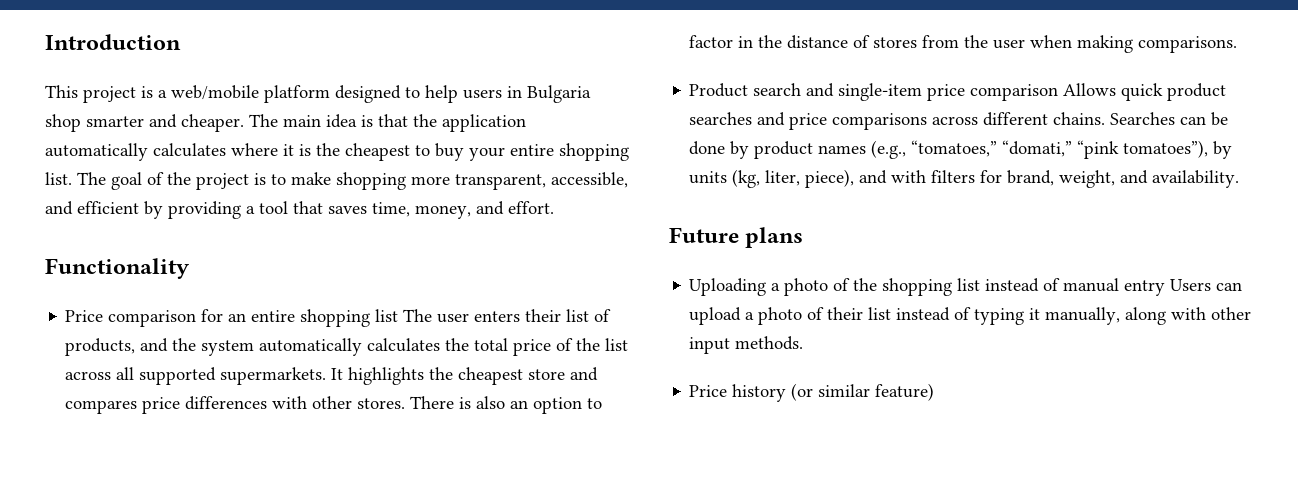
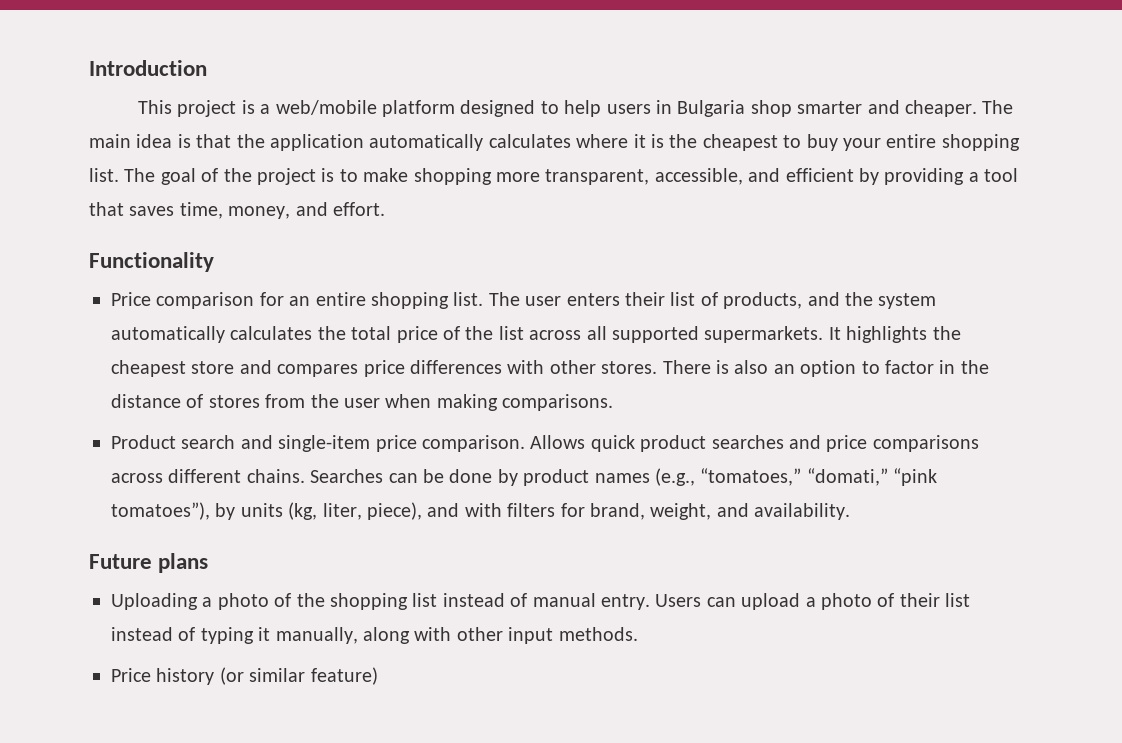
- Price comparison for an entire shopping list The user enters their list of products, and the system automatically calculates the total price of the list across all supported supermarkets.
+ Price comparison for an entire shopping list. The user enters their list of products, and the system automatically calculates the total price of the list across all supported supermarkets.
- Product search and single-item price comparison Allows quick product searches and price comparisons across different chains.
+ Product search and single-item price comparison. Allows quick product searches and price comparisons across different chains.
- Uploading a photo of the shopping list instead of manual entry Users can upload a photo of their list instead of typing it manually, along with other input methods.
+ Uploading a photo of the shopping list instead of manual entry. Users can upload a photo of their list instead of typing it manually, along with other input methods.

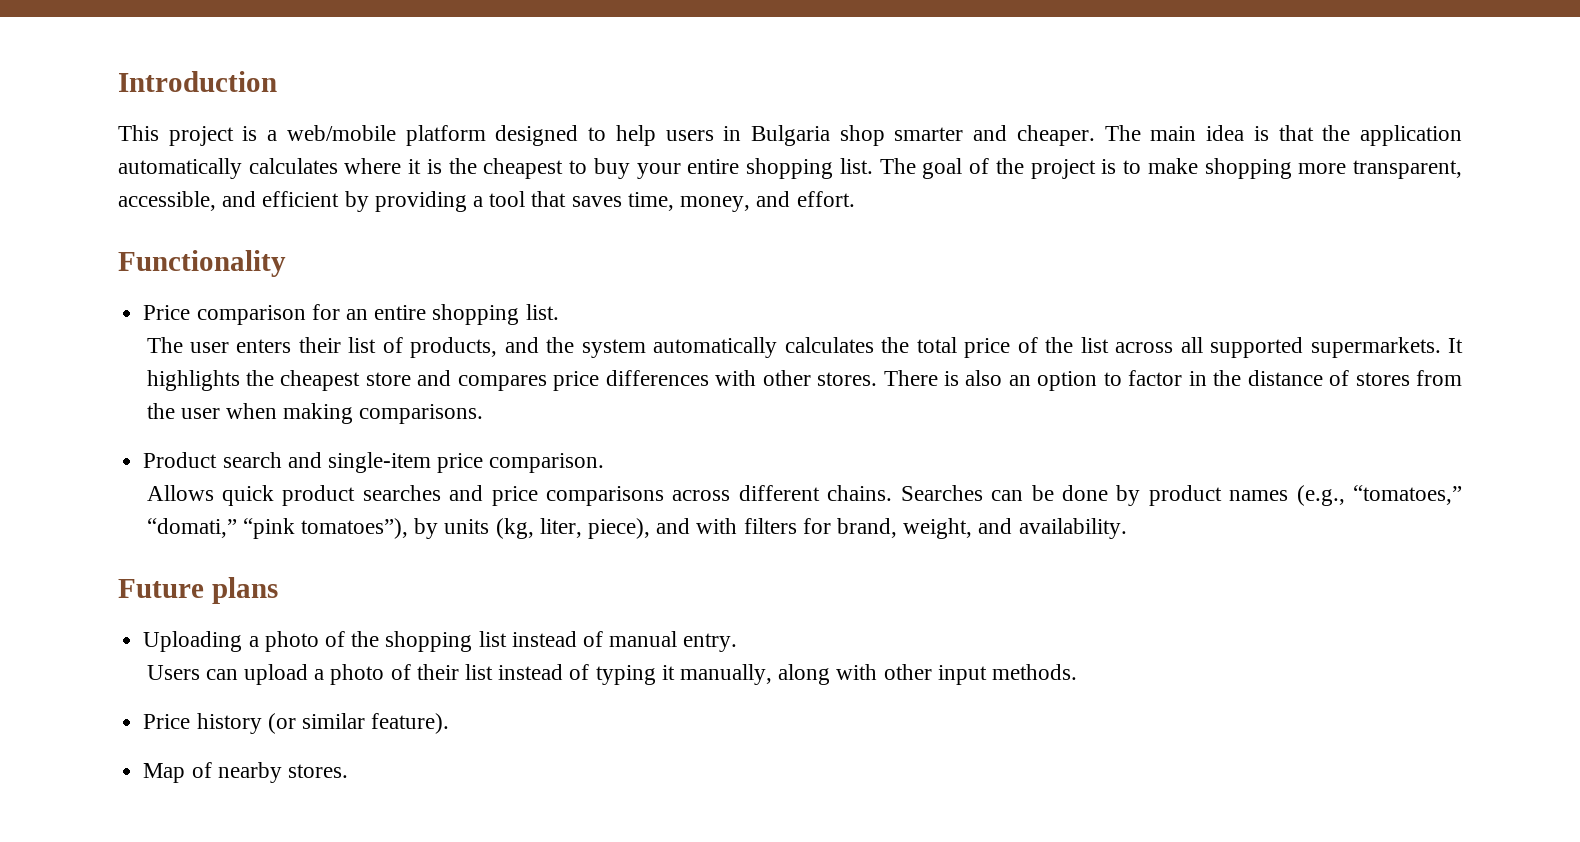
- Price comparison for an entire shopping list. The user enters their list of products, and the system automatically calculates the total price of the list across all supported supermarkets.
+ Price comparison for an entire shopping list.
+ The user enters their list of products, and the system automatically calculates the total price of the list across all supported supermarkets.
- Product search and single-item price comparison. Allows quick product searches and price comparisons across different chains.
+ Product search and single-item price comparison.
+ Allows quick product searches and price comparisons across different chains.
- Uploading a photo of the shopping list instead of manual entry. Users can upload a photo of their list instead of typing it manually, along with other input methods.
+ Uploading a photo of the shopping list instead of manual entry.
+ Users can upload a photo of their list instead of typing it manually, along with other input methods.
- Price history (or similar feature)
+ Price history (or similar feature).
+ Map of nearby stores.

